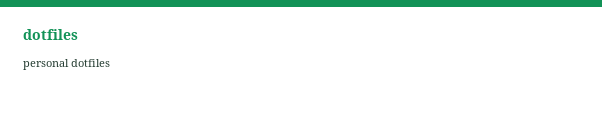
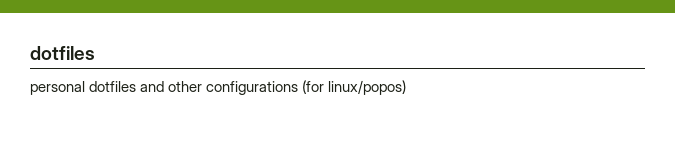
- personal dotfiles
+ personal dotfiles and other configurations (for linux/popos)

